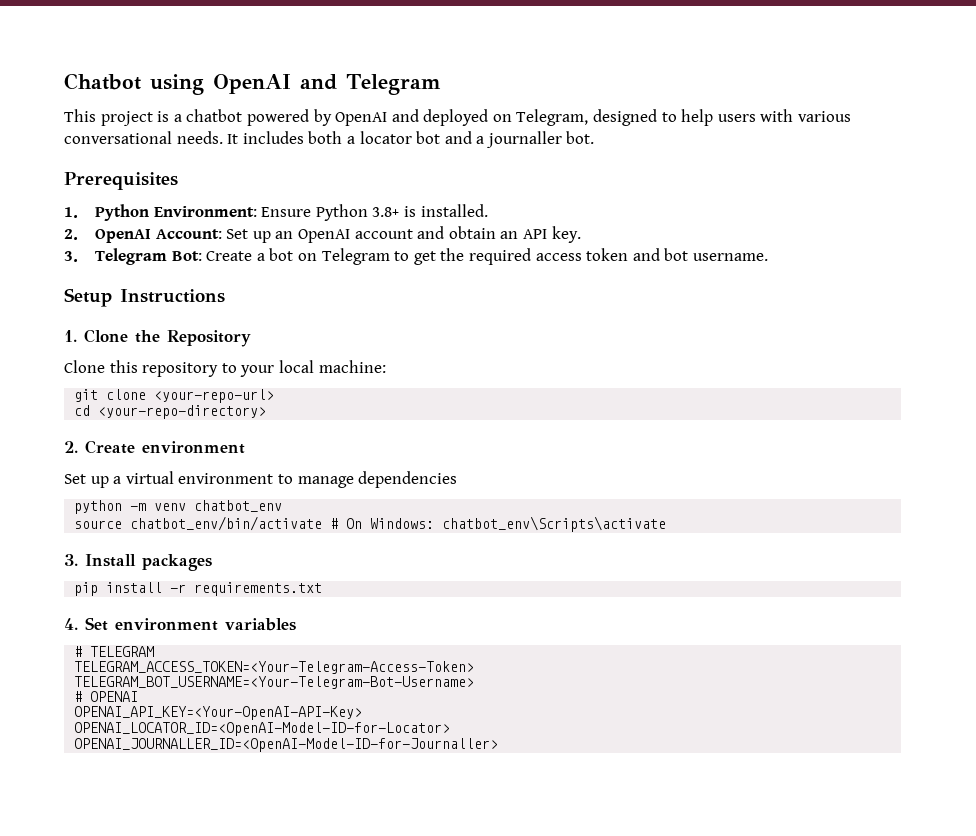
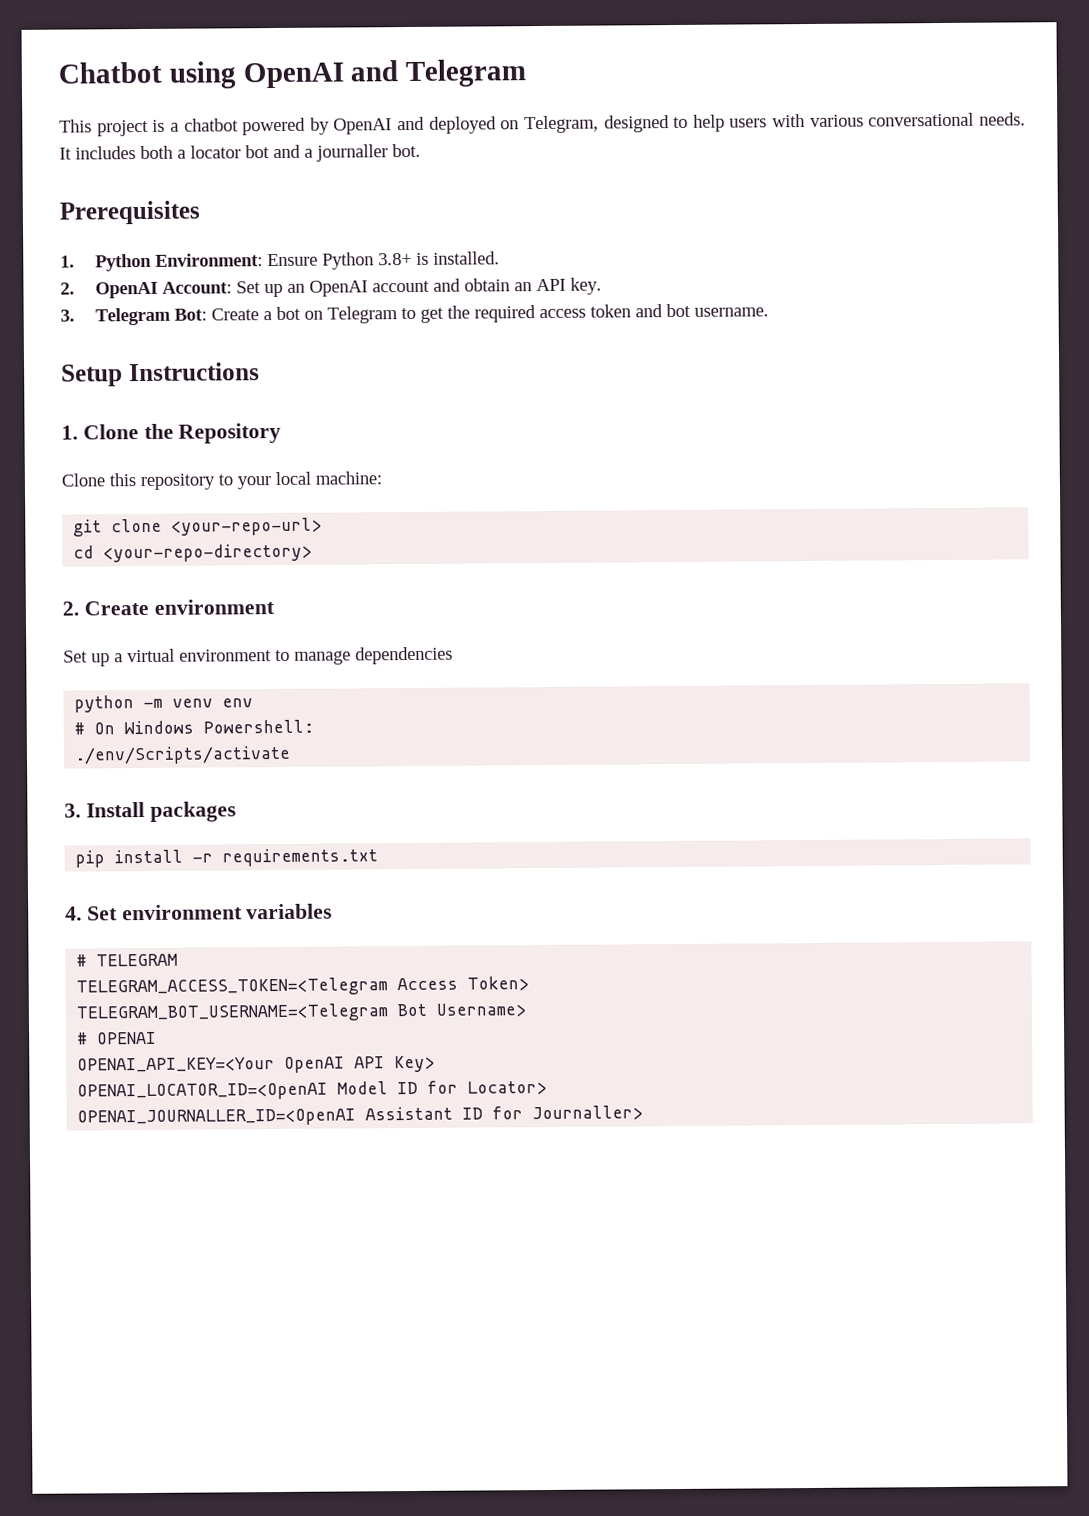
- python -m venv chatbot_env
- source chatbot_env/bin/activate # On Windows: chatbot_env\Scripts\activate
+ python -m venv env
+ # On Windows Powershell:
+ ./env/Scripts/activate
- TELEGRAM_ACCESS_TOKEN=<Your-Telegram-Access-Token>
- TELEGRAM_BOT_USERNAME=<Your-Telegram-Bot-Username>
+ TELEGRAM_ACCESS_TOKEN=<Telegram Access Token>
+ TELEGRAM_BOT_USERNAME=<Telegram Bot Username>
  # OPENAI
- OPENAI_API_KEY=<Your-OpenAI-API-Key>
- OPENAI_LOCATOR_ID=<OpenAI-Model-ID-for-Locator>
- OPENAI_JOURNALLER_ID=<OpenAI-Model-ID-for-Journaller>
+ OPENAI_API_KEY=<Your OpenAI API Key>
+ OPENAI_LOCATOR_ID=<OpenAI Model ID for Locator>
+ OPENAI_JOURNALLER_ID=<OpenAI Assistant ID for Journaller>

